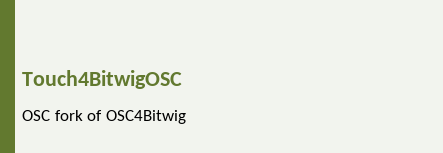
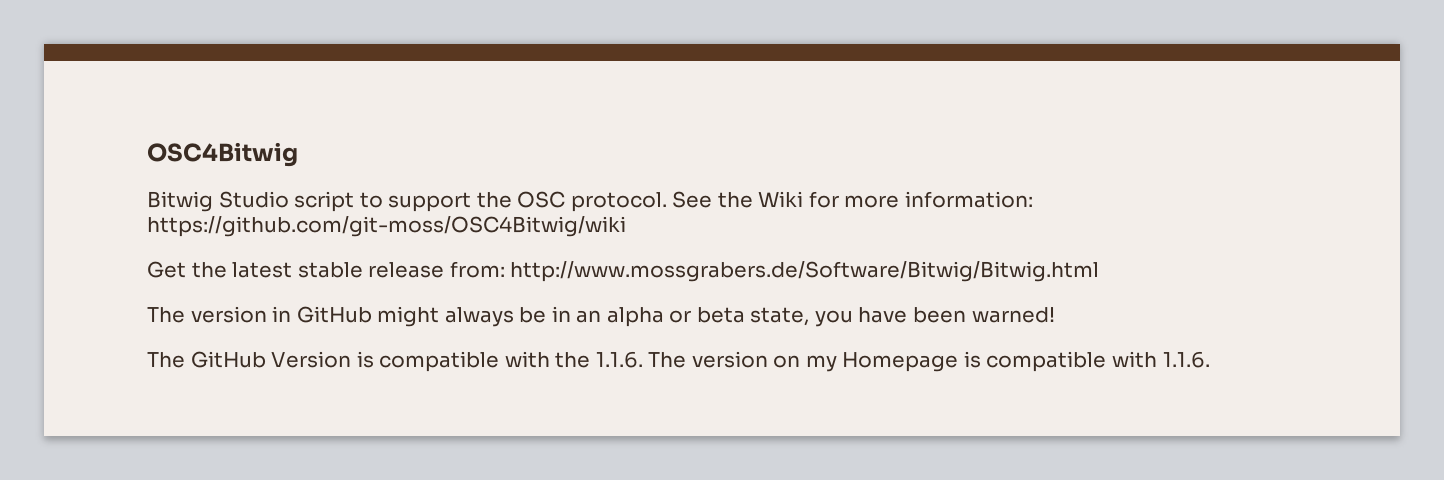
- Touch4BitwigOSC
- OSC fork of OSC4Bitwig
+ OSC4Bitwig
+ Bitwig Studio script to support the OSC protocol. See the Wiki for more information: https://github.com/git-moss/OSC4Bitwig/wiki
+ Get the latest stable release from: http://www.mossgrabers.de/Software/Bitwig/Bitwig.html
+ The version in GitHub might always be in an alpha or beta state, you have been warned!
+ The GitHub Version is compatible with the 1.1.6. The version on my Homepage is compatible with 1.1.6.

